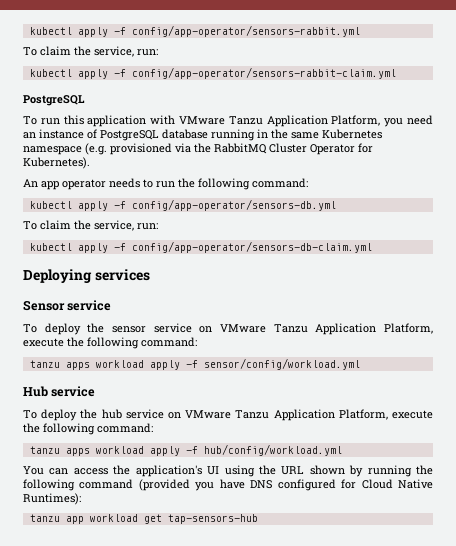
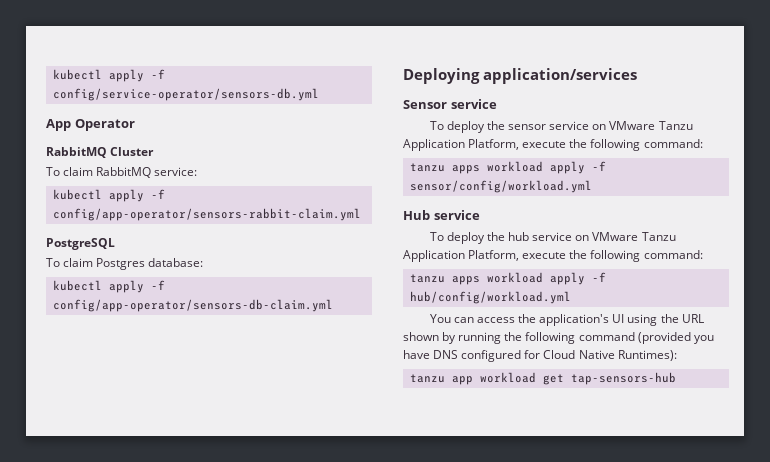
- kubectl apply -f config/app-operator/sensors-rabbit.yml
- To claim the service, run:
+ kubectl apply -f config/service-operator/sensors-db.yml
+ App Operator
+ RabbitMQ Cluster
+ To claim RabbitMQ service:
- To run this application with VMware Tanzu Application Platform, you need an instance of PostgreSQL database running in the same Kubernetes namespace (e.g. provisioned via the RabbitMQ Cluster Operator for Kubernetes).
- An app operator needs to run the following command:
- kubectl apply -f config/app-operator/sensors-db.yml
- To claim the service, run:
+ To claim Postgres database:
- Deploying services
+ Deploying application/services

